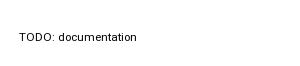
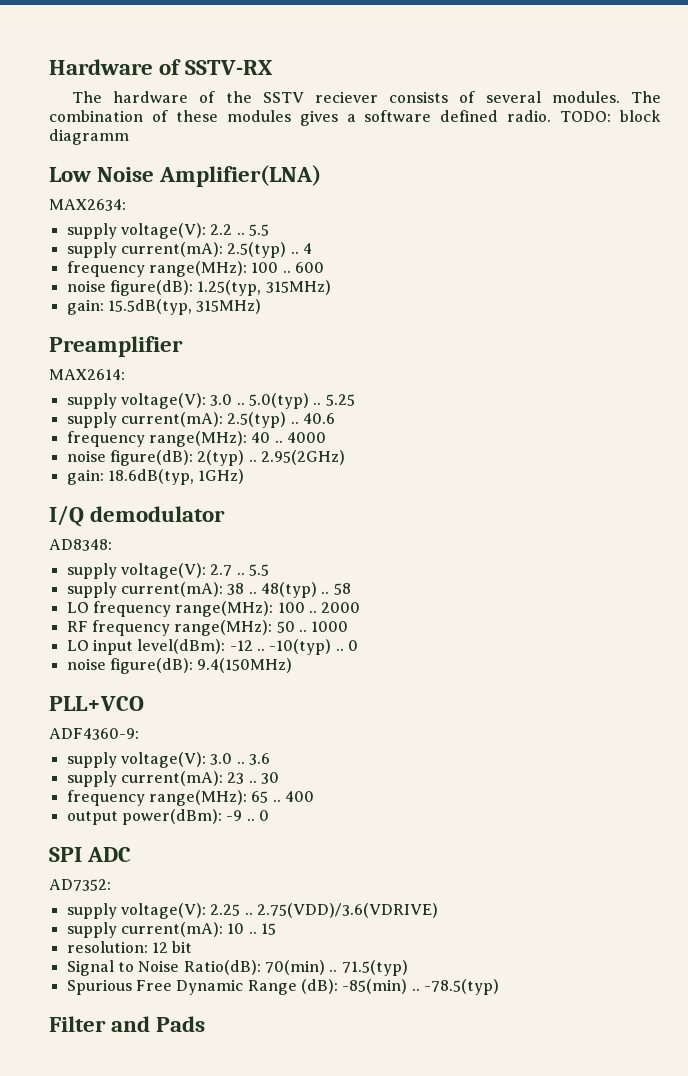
- TODO: documentation
+ Hardware of SSTV-RX
+ The hardware of the SSTV reciever consists of several modules. The combination of these modules gives a software defined radio. TODO: block diagramm
+ Low Noise Amplifier(LNA)
+ MAX2634:
+ supply voltage(V): 2.2 .. 5.5
+ supply current(mA): 2.5(typ) .. 4
+ frequency range(MHz): 100 .. 600
+ noise figure(dB): 1.25(typ, 315MHz)
+ gain: 15.5dB(typ, 315MHz)
+ Preamplifier
+ MAX2614:
+ supply voltage(V): 3.0 .. 5.0(typ) .. 5.25
+ supply current(mA): 2.5(typ) .. 40.6
+ frequency range(MHz): 40 .. 4000
+ noise figure(dB): 2(typ) .. 2.95(2GHz)
+ gain: 18.6dB(typ, 1GHz)
+ I/Q demodulator
+ AD8348:
+ supply voltage(V): 2.7 .. 5.5
+ supply current(mA): 38 .. 48(typ) .. 58
+ LO frequency range(MHz): 100 .. 2000
+ RF frequency range(MHz): 50 .. 1000
+ LO input level(dBm): -12 .. -10(typ) .. 0
+ noise figure(dB): 9.4(150MHz)
+ PLL+VCO
+ ADF4360-9:
+ supply voltage(V): 3.0 .. 3.6
+ supply current(mA): 23 .. 30
+ frequency range(MHz): 65 .. 400
+ output power(dBm): -9 .. 0
+ SPI ADC
+ AD7352:
+ supply voltage(V): 2.25 .. 2.75(VDD)/3.6(VDRIVE)
+ supply current(mA): 10 .. 15
+ resolution: 12 bit
+ Signal to Noise Ratio(dB): 70(min) .. 71.5(typ)
+ Spurious Free Dynamic Range (dB): -85(min) .. -78.5(typ)
+ Filter and Pads

